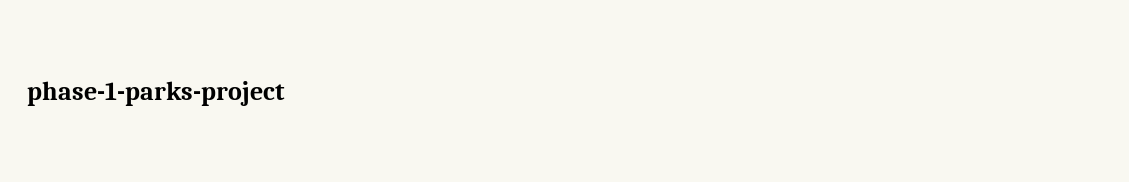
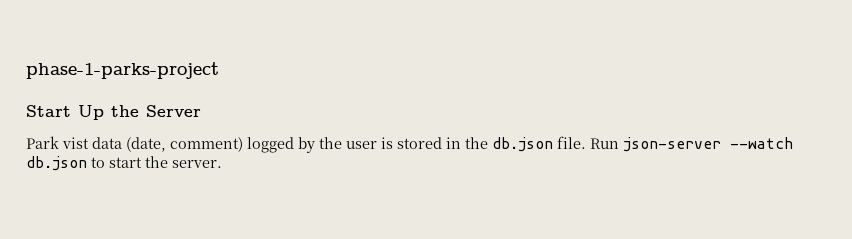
+ Start Up the Server
+ Park vist data (date, comment) logged by the user is stored in the db.json file. Run json-server --watch db.json to start the server.

